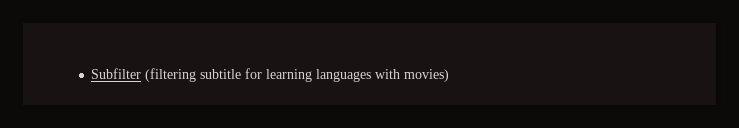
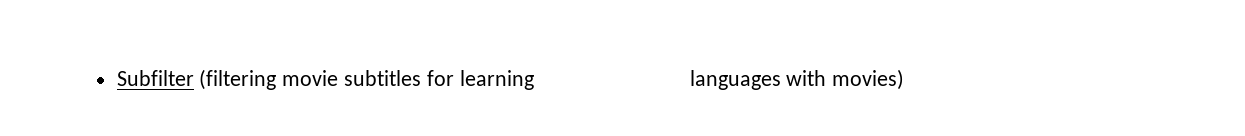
- Subfilter (filtering subtitle for learning languages with movies)
+ Subfilter (filtering movie subtitles for learning languages with movies)

